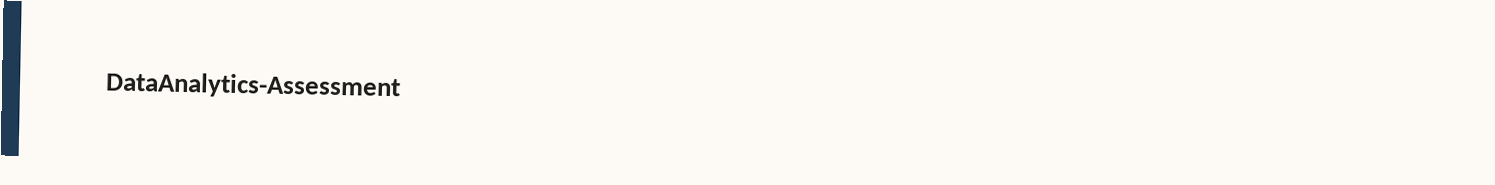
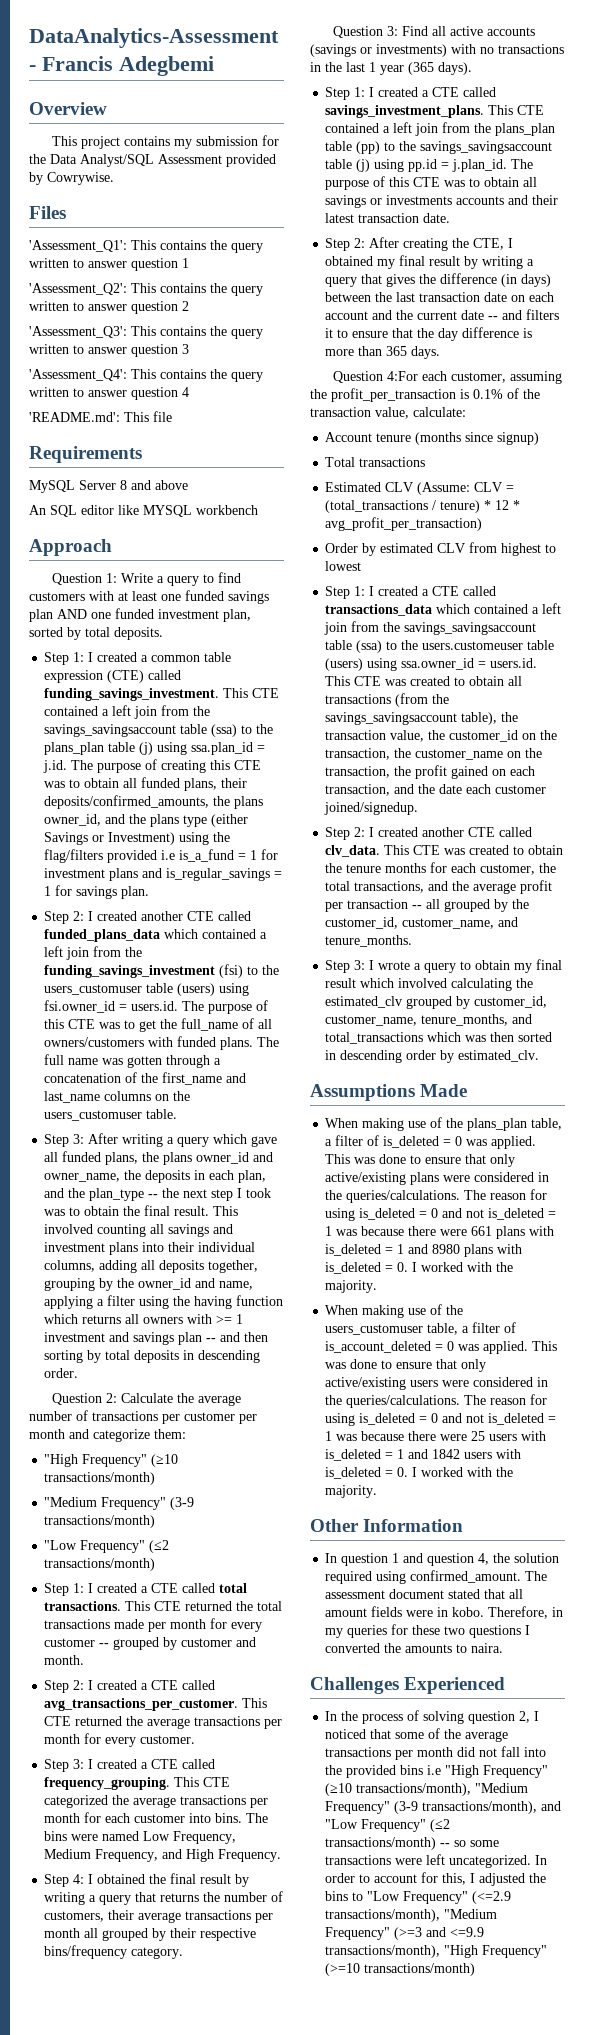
- DataAnalytics-Assessment
+ DataAnalytics-Assessment - Francis Adegbemi
+ Overview
+ This project contains my submission for the Data Analyst/SQL Assessment provided by Cowrywise.
+ Files
+ 'Assessment_Q1': This contains the query written to answer question 1
+ 'Assessment_Q2': This contains the query written to answer question 2
+ 'Assessment_Q3': This contains the query written to answer question 3
+ 'Assessment_Q4': This contains the query written to answer question 4
+ 'README.md': This file
+ Requirements
+ MySQL Server 8 and above
+ An SQL editor like MYSQL workbench
+ Approach
+ Question 1: Write a query to find customers with at least one funded savings plan AND one funded investment plan, sorted by total deposits.
+ Step 1: I created a common table expression (CTE) called funding_savings_investment. This CTE contained a left join from the savings_savingsaccount table (ssa) to the plans_plan table (j) using ssa.plan_id = j.id. The purpose of creating this CTE was to obtain all funded plans, their deposits/confirmed_amounts, the plans owner_id, and the plans type (either Savings or Investment) using the flag/filters provided i.e is_a_fund = 1 for investment plans and is_regular_savings = 1 for savings plan.
+ Step 2: I created another CTE called funded_plans_data which contained a left join from the funding_savings_investment (fsi) to the users_customuser table (users) using fsi.owner_id = users.id. The purpose of this CTE was to get the full_name of all owners/customers with funded plans. The full name was gotten through a concatenation of the first_name and last_name columns on the users_customuser table.
+ Step 3: After writing a query which gave all funded plans, the plans owner_id and owner_name, the deposits in each plan, and the plan_type -- the next step I took was to obtain the final result. This involved counting all savings and investment plans into their individual columns, adding all deposits together, grouping by the owner_id and name, applying a filter using the having function which returns all owners with >= 1 investment and savings plan -- and then sorting by total deposits in descending order.
+ Question 2: Calculate the average number of transactions per customer per month and categorize them:
+ "High Frequency" (≥10 transactions/month)
+ "Medium Frequency" (3-9 transactions/month)
+ "Low Frequency" (≤2 transactions/month)
+ Step 1: I created a CTE called total transactions. This CTE returned the total transactions made per month for every customer -- grouped by customer and month.
+ Step 2: I created a CTE called avg_transactions_per_customer. This CTE returned the average transactions per month for every customer.
+ Step 3: I created a CTE called frequency_grouping. This CTE categorized the average transactions per month for each customer into bins. The bins were named Low Frequency, Medium Frequency, and High Frequency.
+ Step 4: I obtained the final result by writing a query that returns the number of customers, their average transactions per month all grouped by their respective bins/frequency category.
+ Question 3: Find all active accounts (savings or investments) with no transactions in the last 1 year (365 days).
+ Step 1: I created a CTE called savings_investment_plans. This CTE contained a left join from the plans_plan table (pp) to the savings_savingsaccount table (j) using pp.id = j.plan_id. The purpose of this CTE was to obtain all savings or investments accounts and their latest transaction date.
+ Step 2: After creating the CTE, I obtained my final result by writing a query that gives the difference (in days) between the last transaction date on each account and the current date -- and filters it to ensure that the day difference is more than 365 days.
+ Question 4:For each customer, assuming the profit_per_transaction is 0.1% of the transaction value, calculate:
+ Account tenure (months since signup)
+ Total transactions
+ Estimated CLV (Assume: CLV = (total_transactions / tenure) * 12 * avg_profit_per_transaction)
+ Order by estimated CLV from highest to lowest
+ Step 1: I created a CTE called transactions_data which contained a left join from the savings_savingsaccount table (ssa) to the users.customeuser table (users) using ssa.owner_id = users.id. This CTE was created to obtain all transactions (from the savings_savingsaccount table), the transaction value, the customer_id on the transaction, the customer_name on the transaction, the profit gained on each transaction, and the date each customer joined/signedup.
+ Step 2: I created another CTE called clv_data. This CTE was created to obtain the tenure months for each customer, the total transactions, and the average profit per transaction -- all grouped by the customer_id, customer_name, and tenure_months.
+ Step 3: I wrote a query to obtain my final result which involved calculating the estimated_clv grouped by customer_id, customer_name, tenure_months, and total_transactions which was then sorted in descending order by estimated_clv.
+ Assumptions Made
+ When making use of the plans_plan table, a filter of is_deleted = 0 was applied. This was done to ensure that only active/existing plans were considered in the queries/calculations. The reason for using is_deleted = 0 and not is_deleted = 1 was because there were 661 plans with is_deleted = 1 and 8980 plans with is_deleted = 0. I worked with the majority.
+ When making use of the users_customuser table, a filter of is_account_deleted = 0 was applied. This was done to ensure that only active/existing users were considered in the queries/calculations. The reason for using is_deleted = 0 and not is_deleted = 1 was because there were 25 users with is_deleted = 1 and 1842 users with is_deleted = 0. I worked with the majority.
+ Other Information
+ In question 1 and question 4, the solution required using confirmed_amount. The assessment document stated that all amount fields were in kobo. Therefore, in my queries for these two questions I converted the amounts to naira.
+ Challenges Experienced
+ In the process of solving question 2, I noticed that some of the average transactions per month did not fall into the provided bins i.e "High Frequency" (≥10 transactions/month), "Medium Frequency" (3-9 transactions/month), and "Low Frequency" (≤2 transactions/month) -- so some transactions were left uncategorized. In order to account for this, I adjusted the bins to "Low Frequency" (<=2.9 transactions/month), "Medium Frequency" (>=3 and <=9.9 transactions/month), "High Frequency" (>=10 transactions/month)

